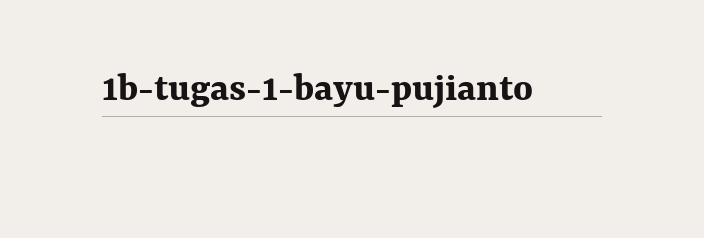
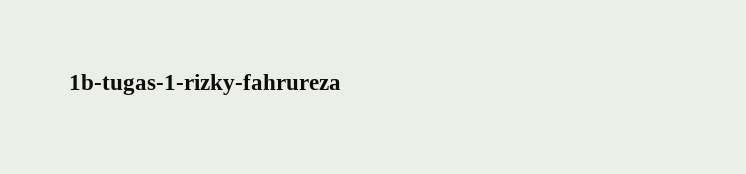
- 1b-tugas-1-bayu-pujianto
+ 1b-tugas-1-rizky-fahrureza

